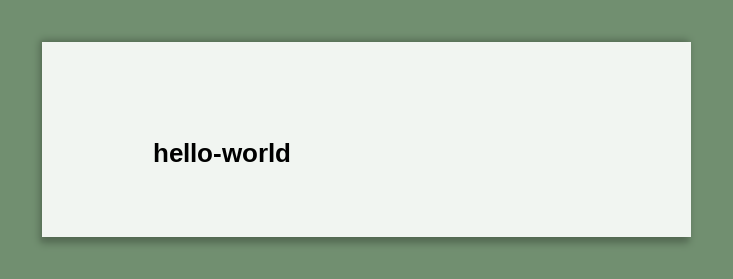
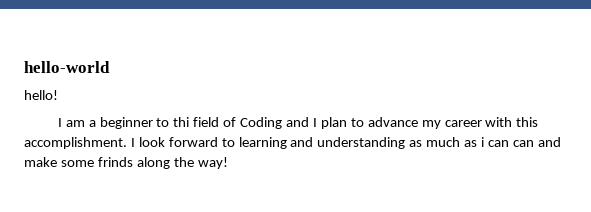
+ hello!
+ I am a beginner to thi field of Coding and I plan to advance my career with this accomplishment. I look forward to learning and understanding as much as i can can and make some frinds along the way!

